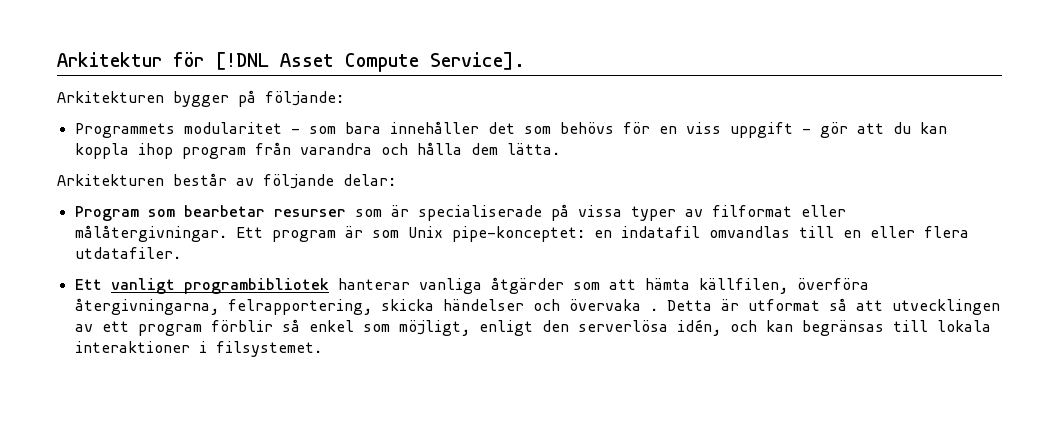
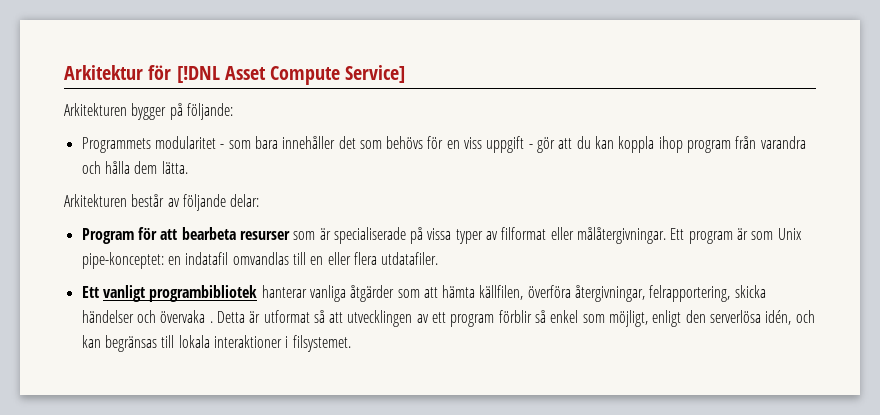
- Arkitektur för [!DNL Asset Compute Service].
+ Arkitektur för [!DNL Asset Compute Service]
- Program som bearbetar resurser som är specialiserade på vissa typer av filformat eller målåtergivningar.
+ Program för att bearbeta resurser som är specialiserade på vissa typer av filformat eller målåtergivningar.
- Ett vanligt programbibliotek hanterar vanliga åtgärder som att hämta källfilen, överföra återgivningarna, felrapportering, skicka händelser och övervaka .
+ Ett vanligt programbibliotek hanterar vanliga åtgärder som att hämta källfilen, överföra återgivningar, felrapportering, skicka händelser och övervaka .

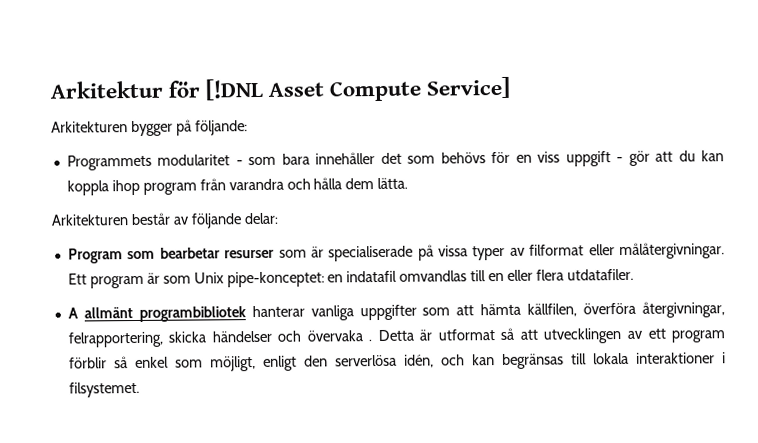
- Program för att bearbeta resurser som är specialiserade på vissa typer av filformat eller målåtergivningar.
+ Program som bearbetar resurser som är specialiserade på vissa typer av filformat eller målåtergivningar.
- Ett vanligt programbibliotek hanterar vanliga åtgärder som att hämta källfilen, överföra återgivningar, felrapportering, skicka händelser och övervaka .
+ A allmänt programbibliotek hanterar vanliga uppgifter som att hämta källfilen, överföra återgivningar, felrapportering, skicka händelser och övervaka .

